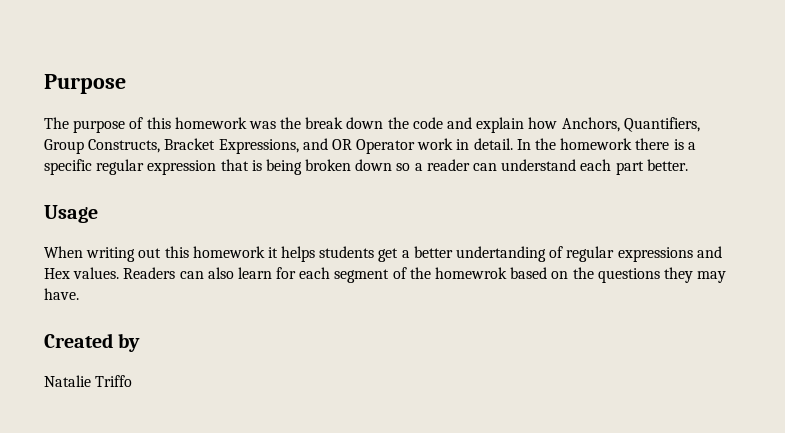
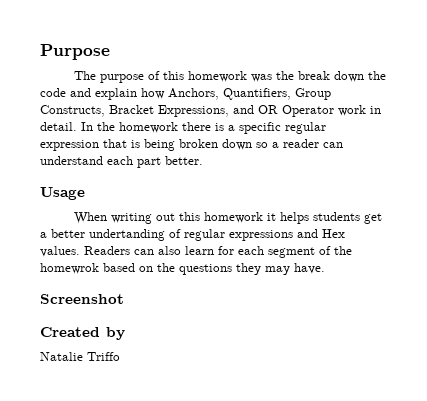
+ Screenshot

